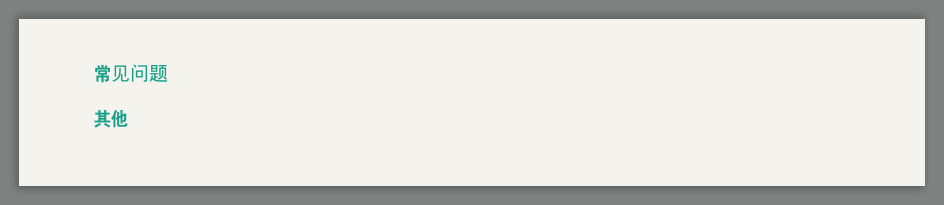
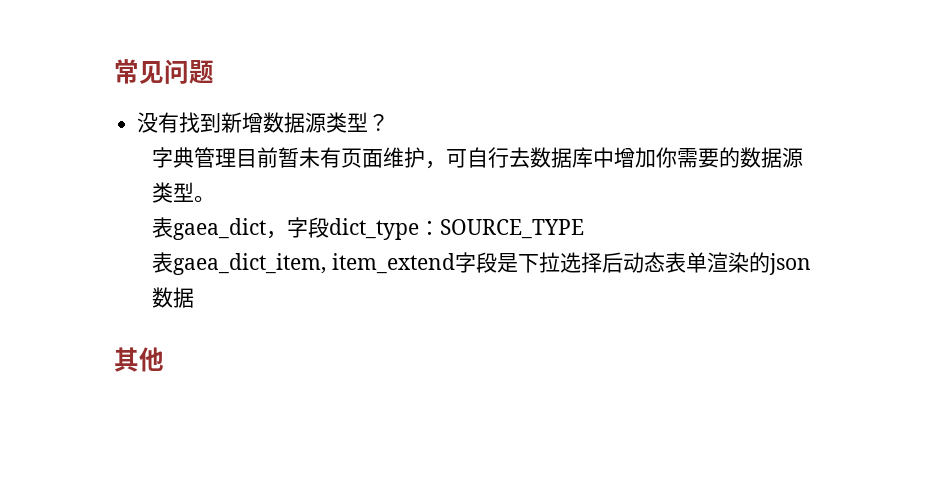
+ 没有找到新增数据源类型？
+ 字典管理目前暂未有页面维护，可自行去数据库中增加你需要的数据源类型。
+ 表gaea_dict，字段dict_type：SOURCE_TYPE
+ 表gaea_dict_item, item_extend字段是下拉选择后动态表单渲染的json数据

